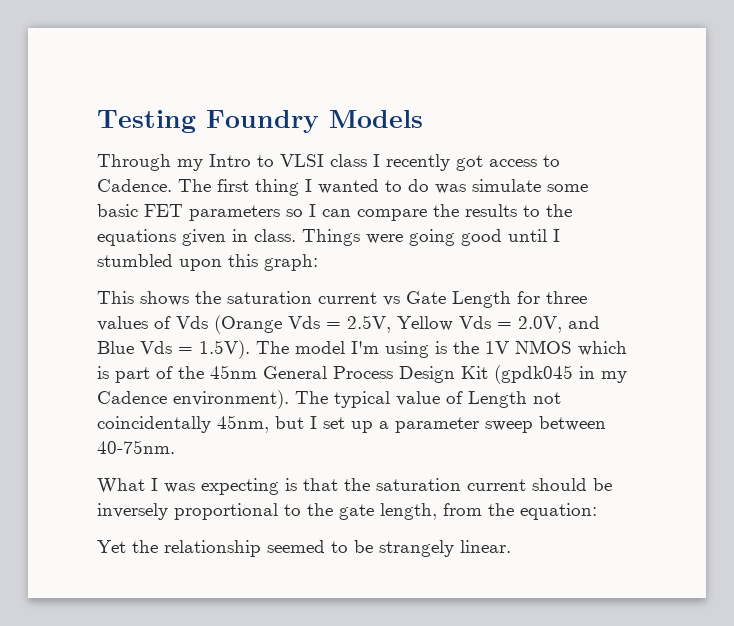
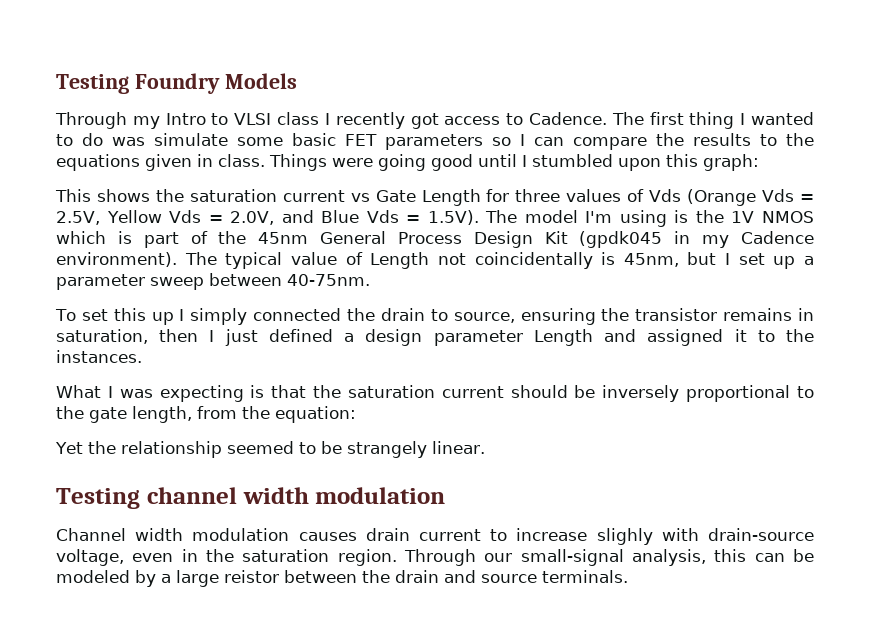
- The typical value of Length not coincidentally 45nm, but I set up a parameter sweep between 40-75nm.
+ The typical value of Length not coincidentally is 45nm, but I set up a parameter sweep between 40-75nm.
+ To set this up I simply connected the drain to source, ensuring the transistor remains in saturation, then I just defined a design parameter Length and assigned it to the instances.
+ Testing channel width modulation
+ Channel width modulation causes drain current to increase slighly with drain-source voltage, even in the saturation region. Through our small-signal analysis, this can be modeled by a large reistor between the drain and source terminals.

